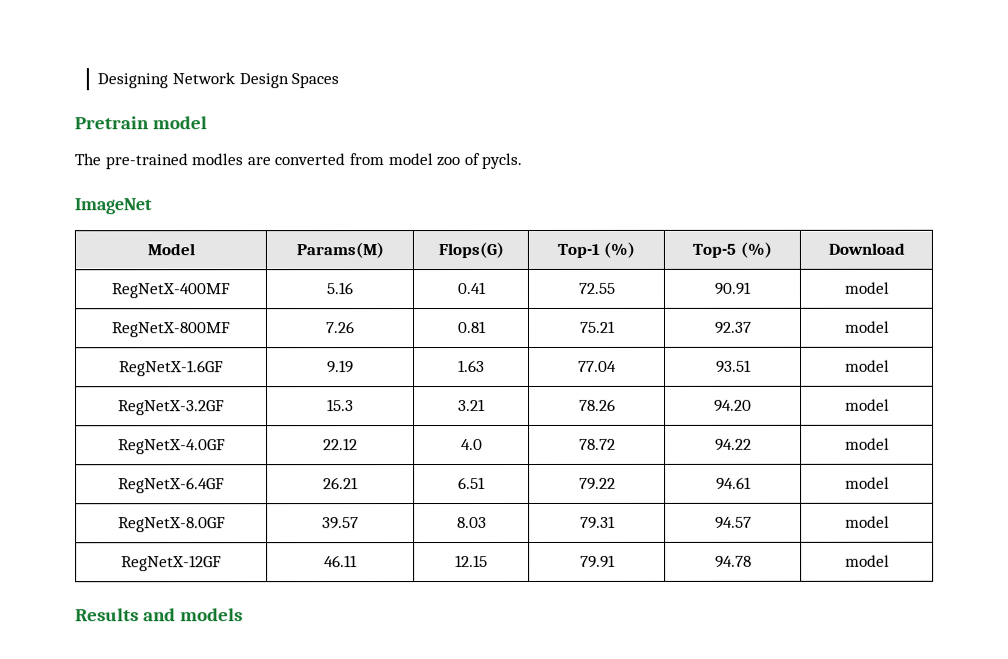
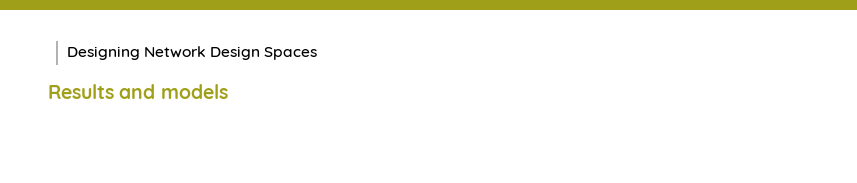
- Pretrain model
- The pre-trained modles are converted from model zoo of pycls.
- ImageNet
- Model | Params(M) | Flops(G) | Top-1 (%) | Top-5 (%) | Download
- RegNetX-400MF | 5.16 | 0.41 | 72.55 | 90.91 | model
- RegNetX-800MF | 7.26 | 0.81 | 75.21 | 92.37 | model
- RegNetX-1.6GF | 9.19 | 1.63 | 77.04 | 93.51 | model
- RegNetX-3.2GF | 15.3 | 3.21 | 78.26 | 94.20 | model
- RegNetX-4.0GF | 22.12 | 4.0 | 78.72 | 94.22 | model
- RegNetX-6.4GF | 26.21 | 6.51 | 79.22 | 94.61 | model
- RegNetX-8.0GF | 39.57 | 8.03 | 79.31 | 94.57 | model
- RegNetX-12GF | 46.11 | 12.15 | 79.91 | 94.78 | model

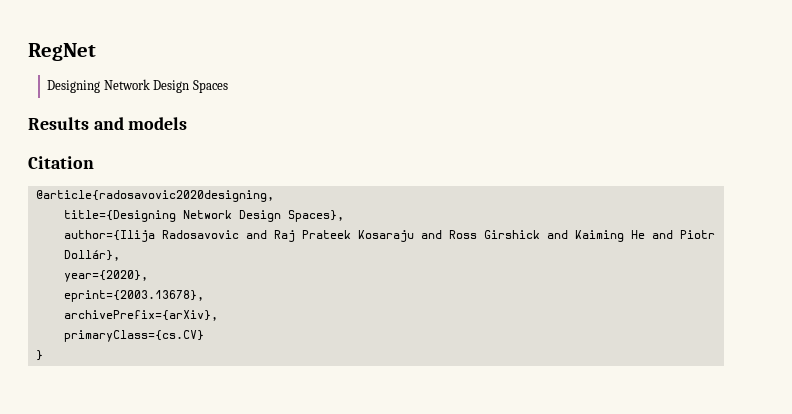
+ RegNet
+ Citation
+ @article{radosavovic2020designing,
+ title={Designing Network Design Spaces},
+ author={Ilija Radosavovic and Raj Prateek Kosaraju and Ross Girshick and Kaiming He and Piotr Dollár},
+ year={2020},
+ eprint={2003.13678},
+ archivePrefix={arXiv},
+ primaryClass={cs.CV}
+ }

